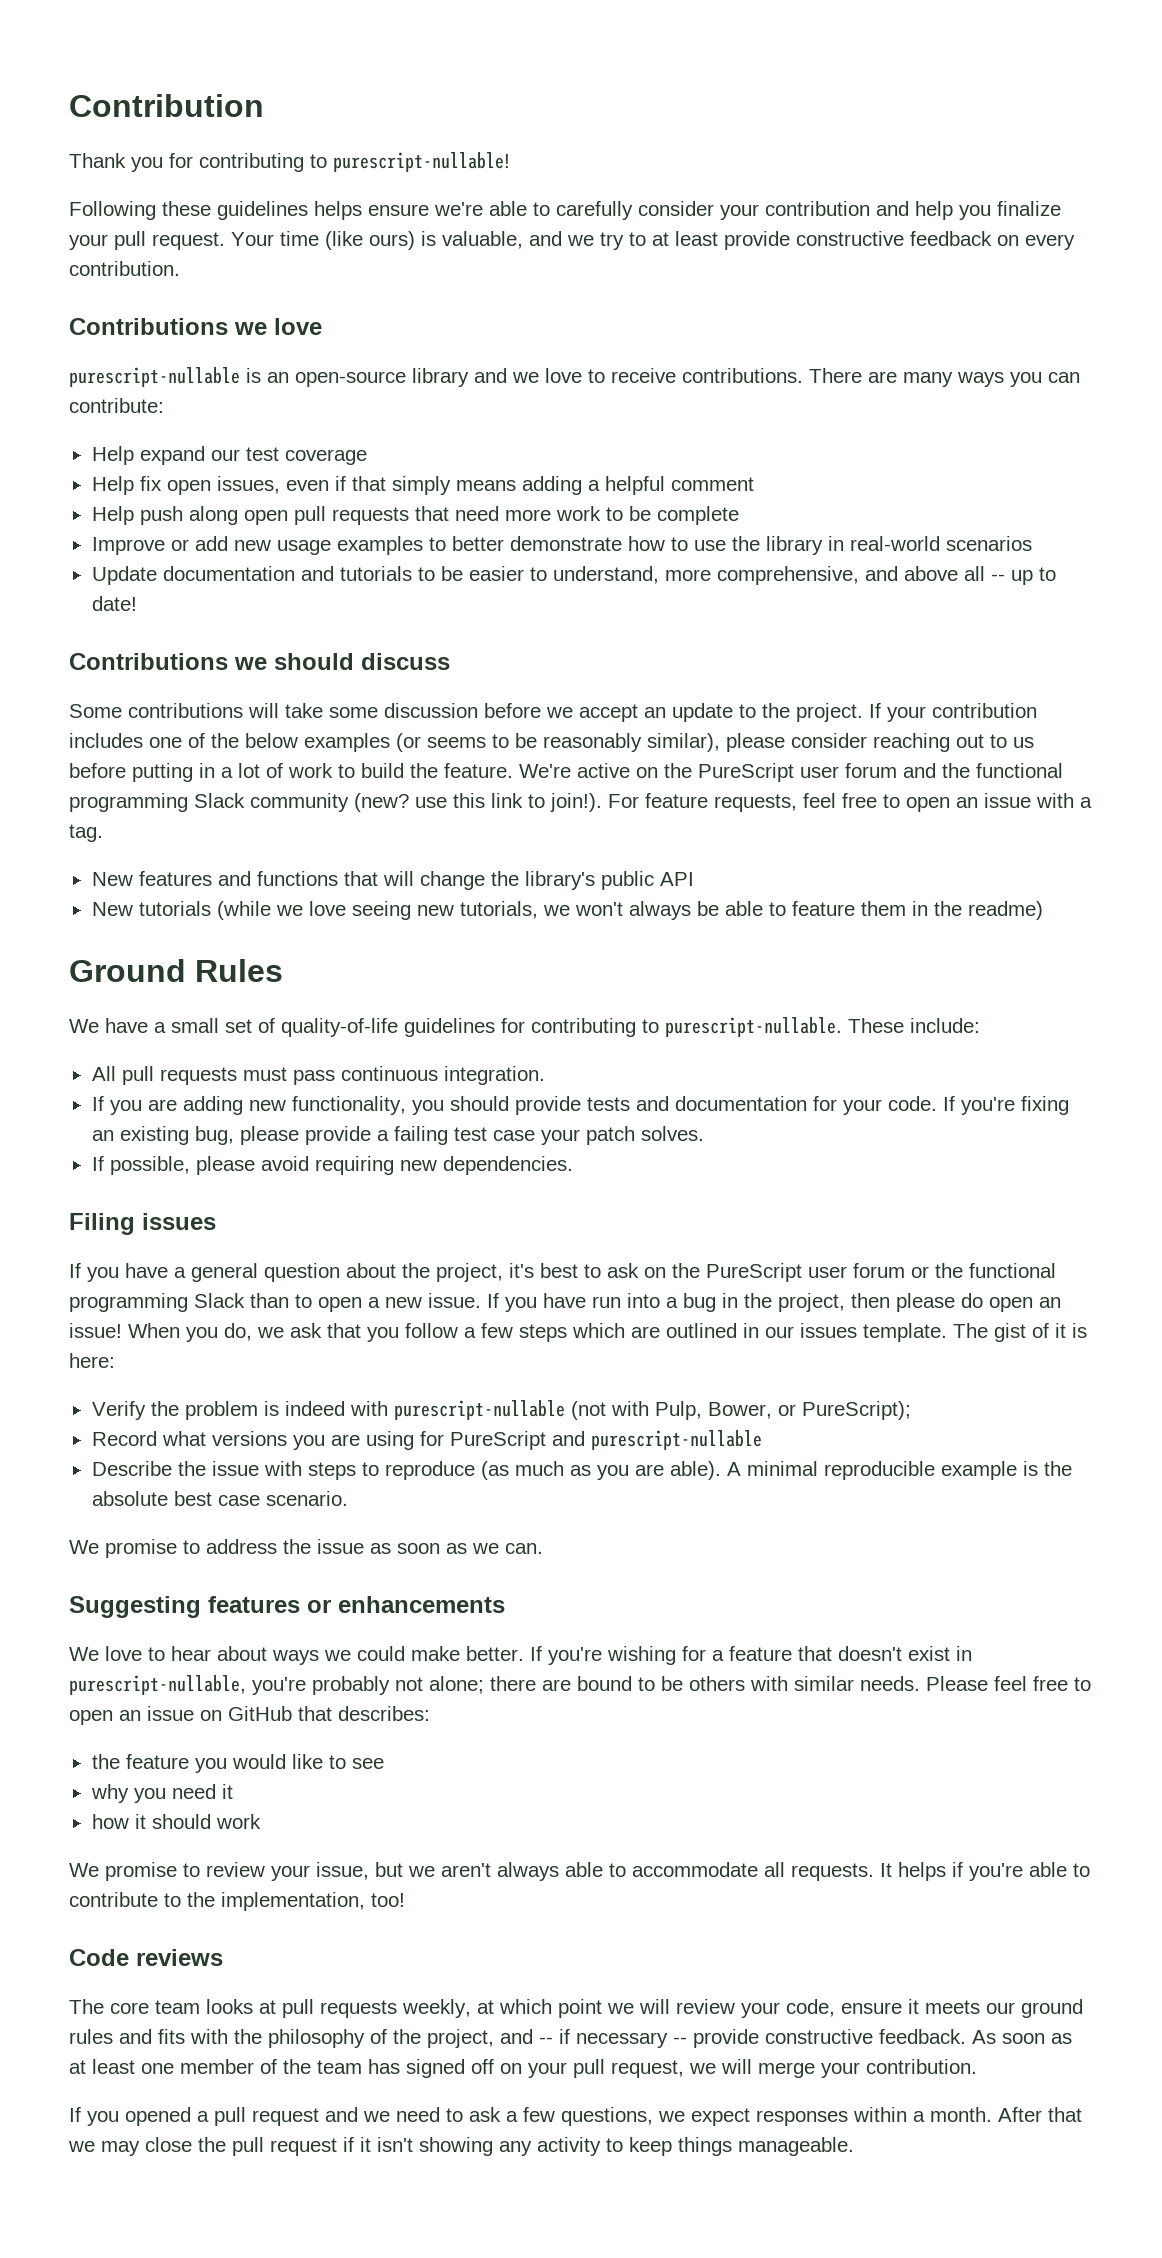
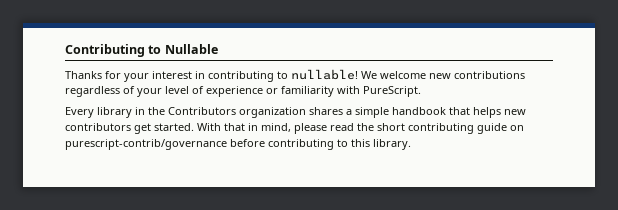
- Contribution
- Thank you for contributing to purescript-nullable!
- Following these guidelines helps ensure we're able to carefully consider your contribution and help you finalize your pull request. Your time (like ours) is valuable, and we try to at least provide constructive feedback on every contribution.
- Contributions we love
- purescript-nullable is an open-source library and we love to receive contributions. There are many ways you can contribute:
- Help expand our test coverage
- Help fix open issues, even if that simply means adding a helpful comment
- Help push along open pull requests that need more work to be complete
- Improve or add new usage examples to better demonstrate how to use the library in real-world scenarios
- Update documentation and tutorials to be easier to understand, more comprehensive, and above all -- up to date!
- Contributions we should discuss
- Some contributions will take some discussion before we accept an update to the project. If your contribution includes one of the below examples (or seems to be reasonably similar), please consider reaching out to us before putting in a lot of work to build the feature. We're active on the PureScript user forum and the functional programming Slack community (new? use this link to join!). For feature requests, feel free to open an issue with a tag.
- New features and functions that will change the library's public API
- New tutorials (while we love seeing new tutorials, we won't always be able to feature them in the readme)
- Ground Rules
- We have a small set of quality-of-life guidelines for contributing to purescript-nullable. These include:
- All pull requests must pass continuous integration.
- If you are adding new functionality, you should provide tests and documentation for your code. If you're fixing an existing bug, please provide a failing test case your patch solves.
- If possible, please avoid requiring new dependencies.
- Filing issues
- If you have a general question about the project, it's best to ask on the PureScript user forum or the functional programming Slack than to open a new issue. If you have run into a bug in the project, then please do open an issue! When you do, we ask that you follow a few steps which are outlined in our issues template. The gist of it is here:
- Verify the problem is indeed with purescript-nullable (not with Pulp, Bower, or PureScript);
- Record what versions you are using for PureScript and purescript-nullable
- Describe the issue with steps to reproduce (as much as you are able). A minimal reproducible example is the absolute best case scenario.
- We promise to address the issue as soon as we can.
- Suggesting features or enhancements
- We love to hear about ways we could make better. If you're wishing for a feature that doesn't exist in purescript-nullable, you're probably not alone; there are bound to be others with similar needs. Please feel free to open an issue on GitHub that describes:
- the feature you would like to see
- why you need it
- how it should work
- We promise to review your issue, but we aren't always able to accommodate all requests. It helps if you're able to contribute to the implementation, too!
- Code reviews
- The core team looks at pull requests weekly, at which point we will review your code, ensure it meets our ground rules and fits with the philosophy of the project, and -- if necessary -- provide constructive feedback. As soon as at least one member of the team has signed off on your pull request, we will merge your contribution.
- If you opened a pull request and we need to ask a few questions, we expect responses within a month. After that we may close the pull request if it isn't showing any activity to keep things manageable.
+ Contributing to Nullable
+ Thanks for your interest in contributing to nullable! We welcome new contributions regardless of your level of experience or familiarity with PureScript.
+ Every library in the Contributors organization shares a simple handbook that helps new contributors get started. With that in mind, please read the short contributing guide on purescript-contrib/governance before contributing to this library.

